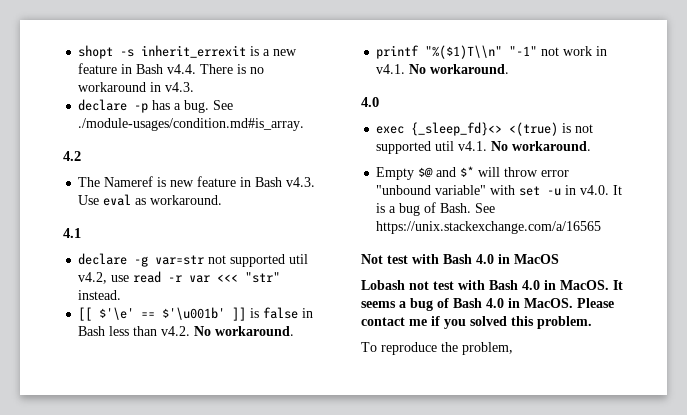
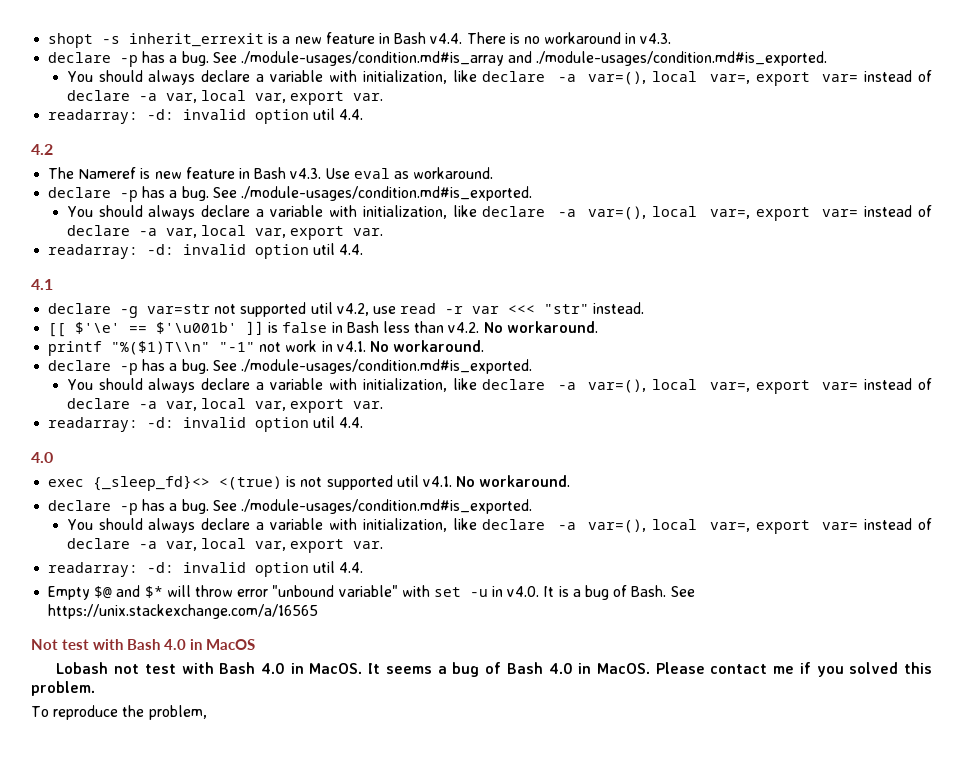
- See ./module-usages/condition.md#is_array.
+ See ./module-usages/condition.md#is_array and ./module-usages/condition.md#is_exported.
+ You should always declare a variable with initialization, like declare -a var=(), local var=, export var= instead of declare -a var, local var, export var.
+ readarray: -d: invalid option util 4.4.
  The Nameref is new feature in Bash v4.3. Use eval as workaround.
+ declare -p has a bug. See ./module-usages/condition.md#is_exported.
+ You should always declare a variable with initialization, like declare -a var=(), local var=, export var= instead of declare -a var, local var, export var.
+ readarray: -d: invalid option util 4.4.
  printf "%($1)T\\n" "-1" not work in v4.1. No workaround.
+ declare -p has a bug. See ./module-usages/condition.md#is_exported.
+ You should always declare a variable with initialization, like declare -a var=(), local var=, export var= instead of declare -a var, local var, export var.
+ readarray: -d: invalid option util 4.4.
  exec {_sleep_fd}<> <(true) is not supported util v4.1. No workaround.
+ declare -p has a bug. See ./module-usages/condition.md#is_exported.
+ You should always declare a variable with initialization, like declare -a var=(), local var=, export var= instead of declare -a var, local var, export var.
+ readarray: -d: invalid option util 4.4.

